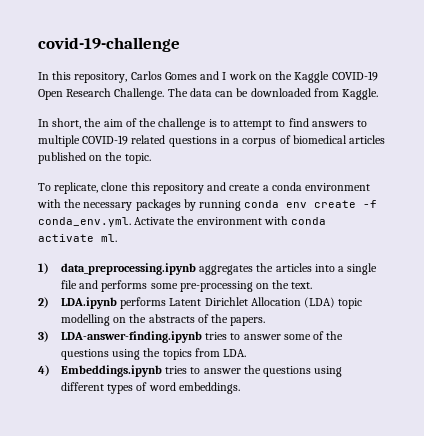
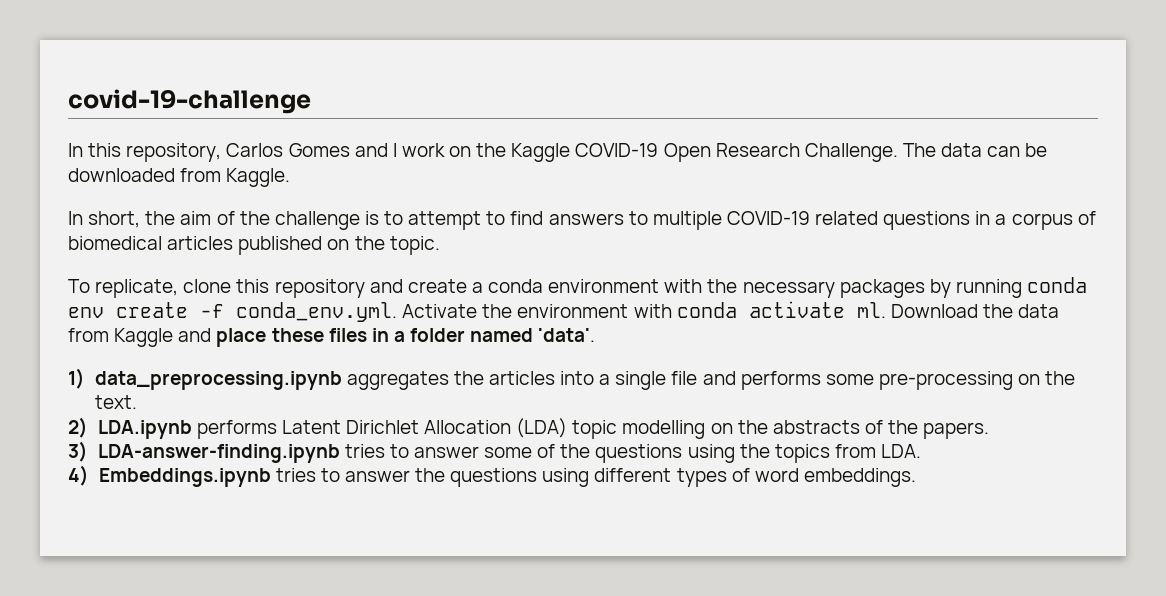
+ Download the data from Kaggle and place these files in a folder named 'data'.

